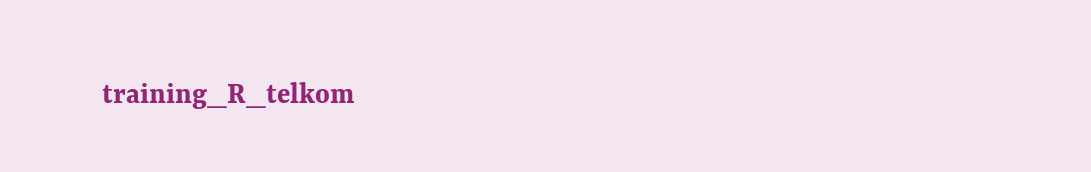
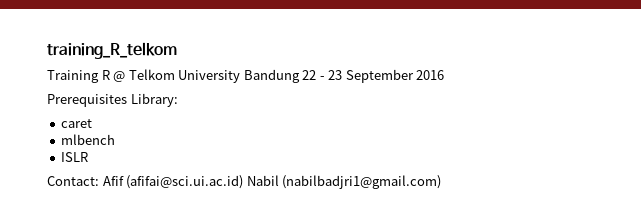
+ Training R @ Telkom University Bandung 22 - 23 September 2016
+ Prerequisites Library:
+ caret
+ mlbench
+ ISLR
+ Contact: Afif (afifai@sci.ui.ac.id) Nabil (nabilbadjri1@gmail.com)

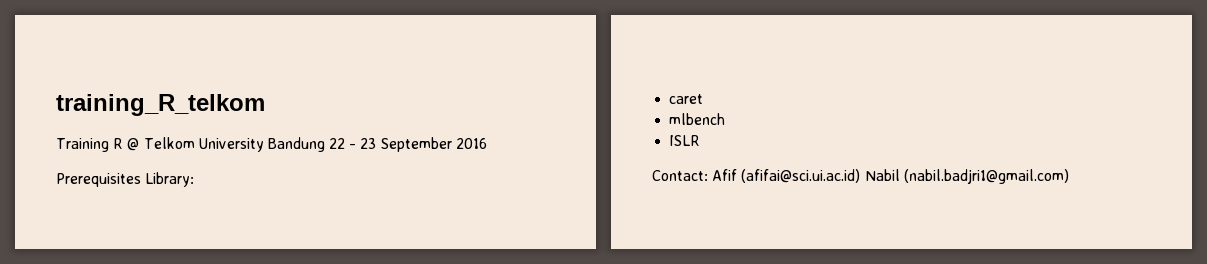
- Contact: Afif (afifai@sci.ui.ac.id) Nabil (nabilbadjri1@gmail.com)
+ Contact: Afif (afifai@sci.ui.ac.id) Nabil (nabil.badjri1@gmail.com)

